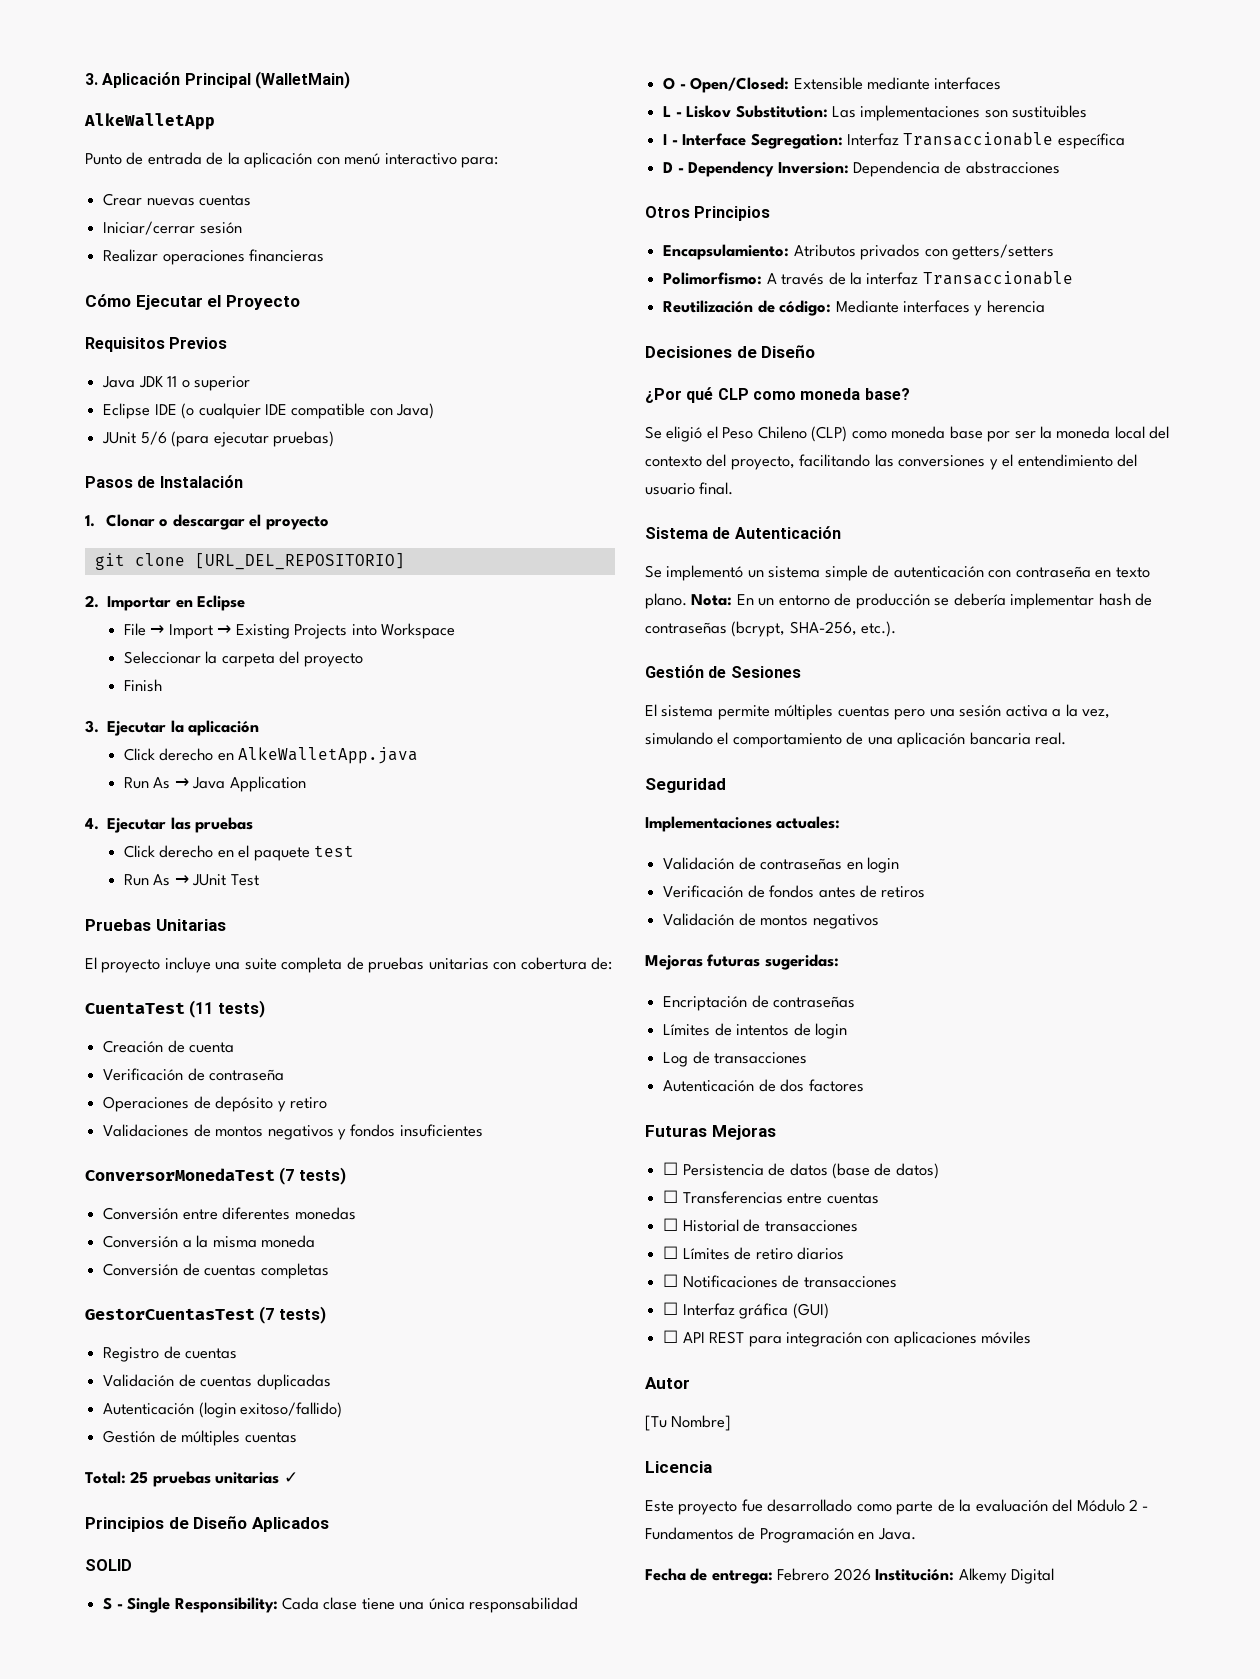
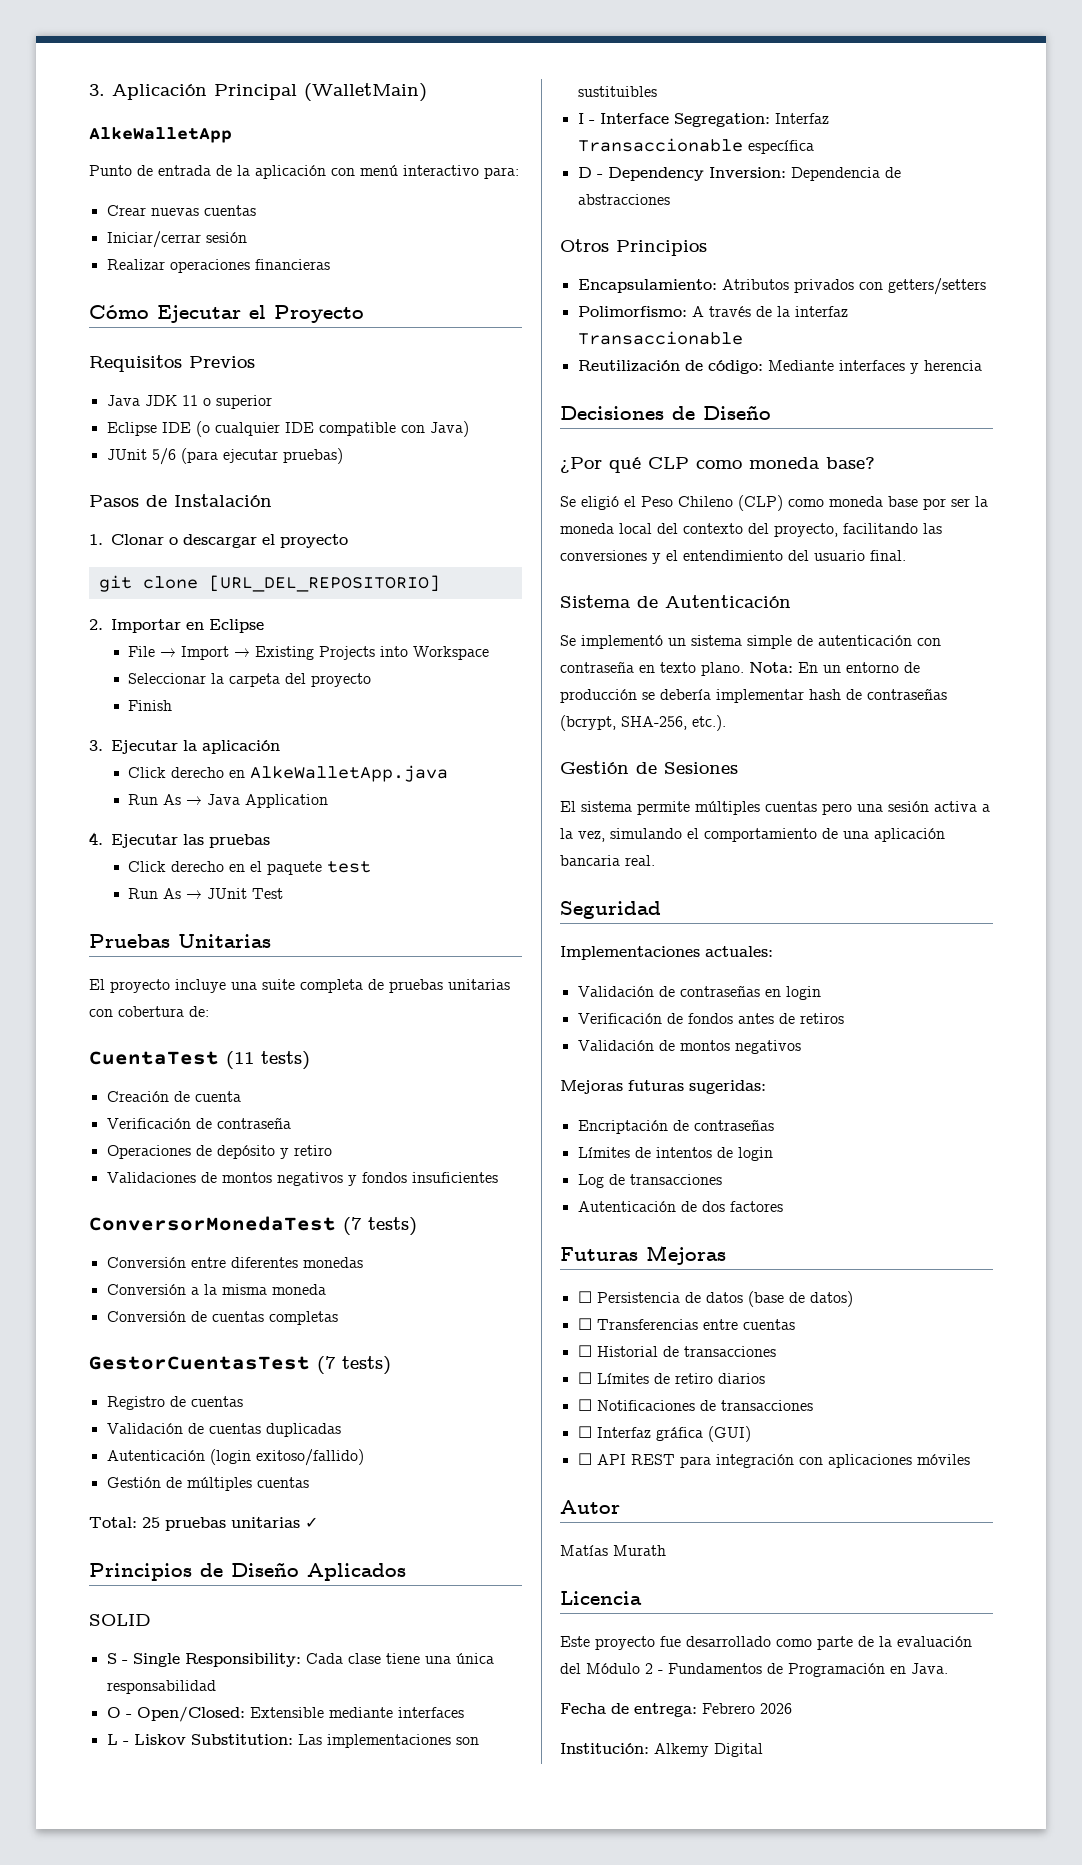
- [Tu Nombre]
+ Matías Murath
- Fecha de entrega: Febrero 2026 Institución: Alkemy Digital
+ Fecha de entrega: Febrero 2026
+ Institución: Alkemy Digital

